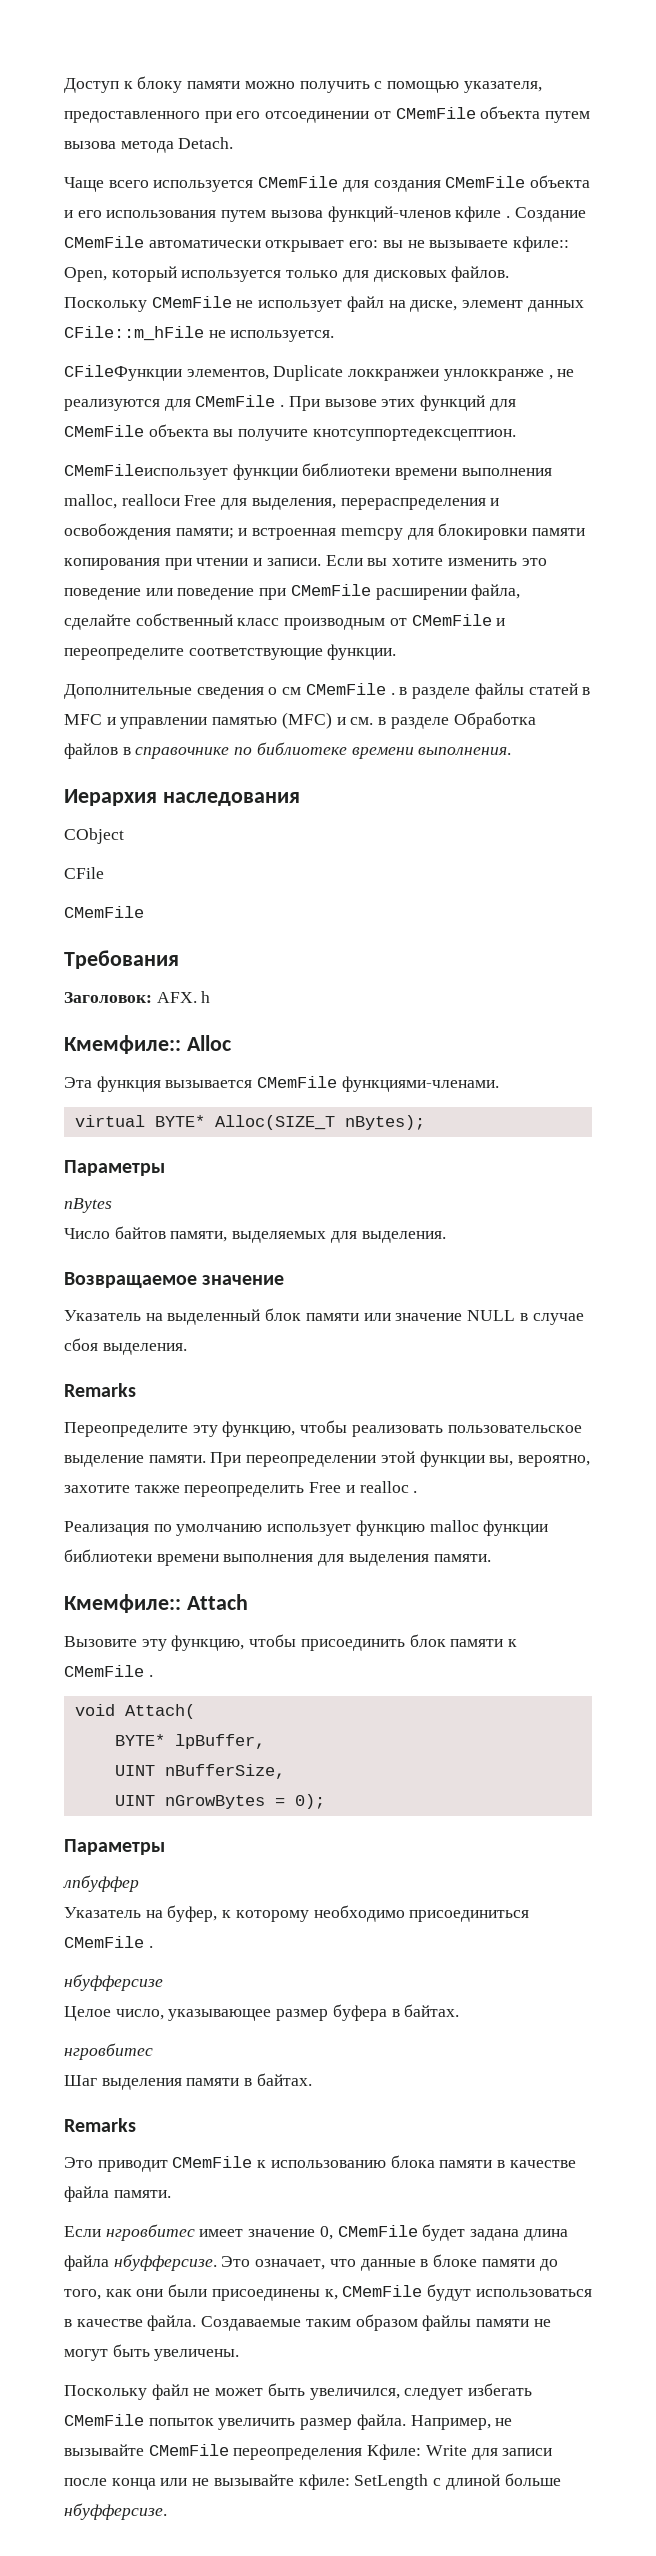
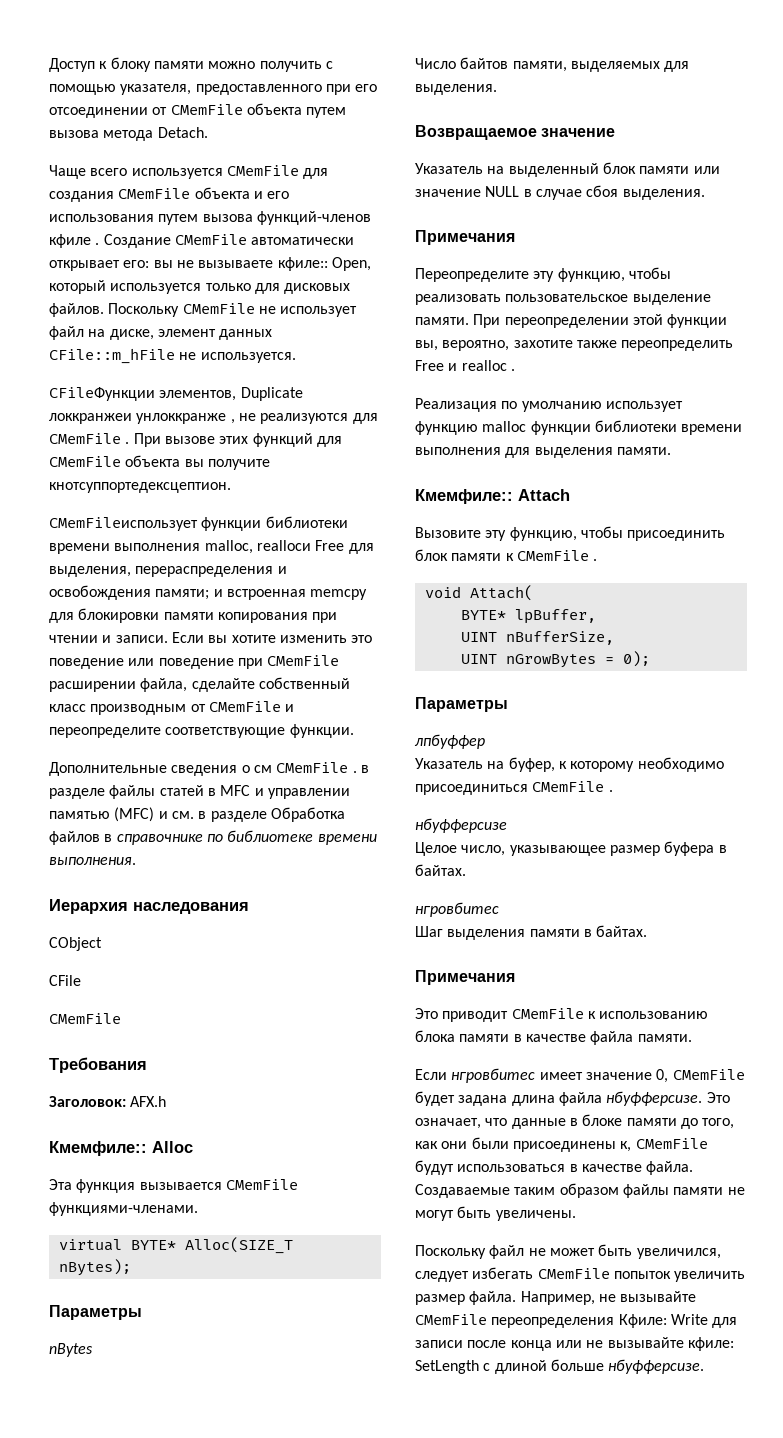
- Заголовок: AFX. h
+ Заголовок: AFX.h
  Указатель на выделенный блок памяти или значение NULL в случае сбоя выделения.
- Remarks
+ Примечания
  Шаг выделения памяти в байтах.
- Remarks
+ Примечания

